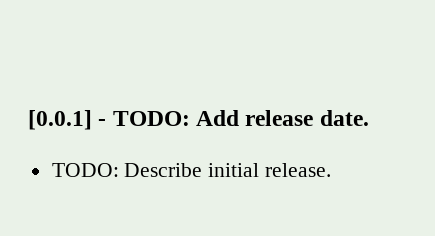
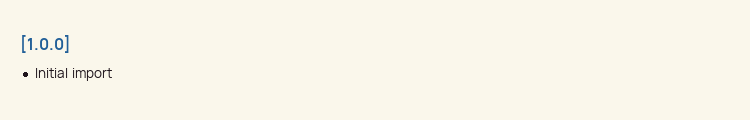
- [0.0.1] - TODO: Add release date.
- TODO: Describe initial release.
+ [1.0.0]
+ Initial import

